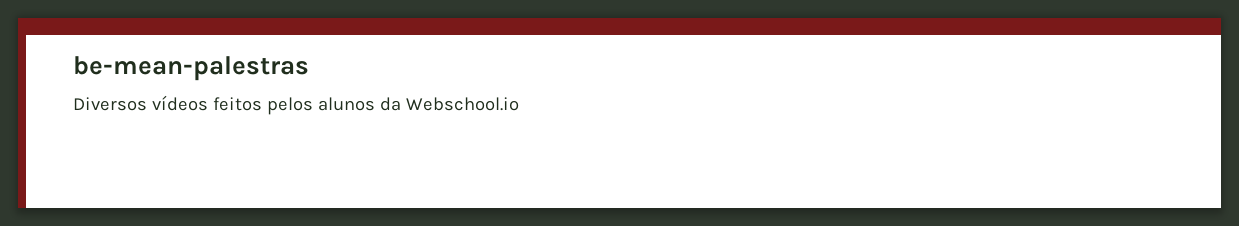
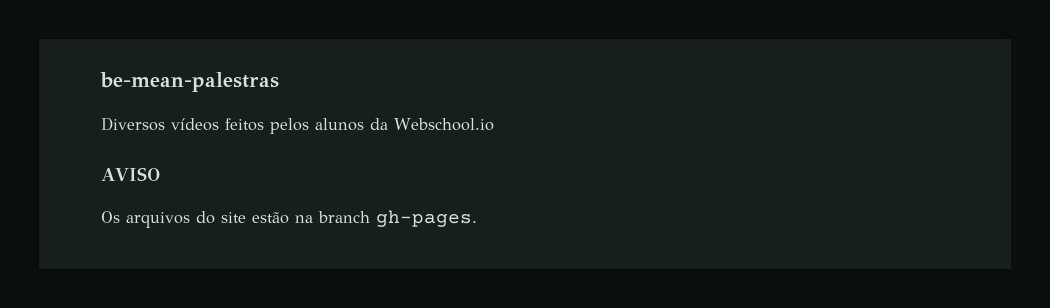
+ AVISO
+ Os arquivos do site estão na branch gh-pages.

